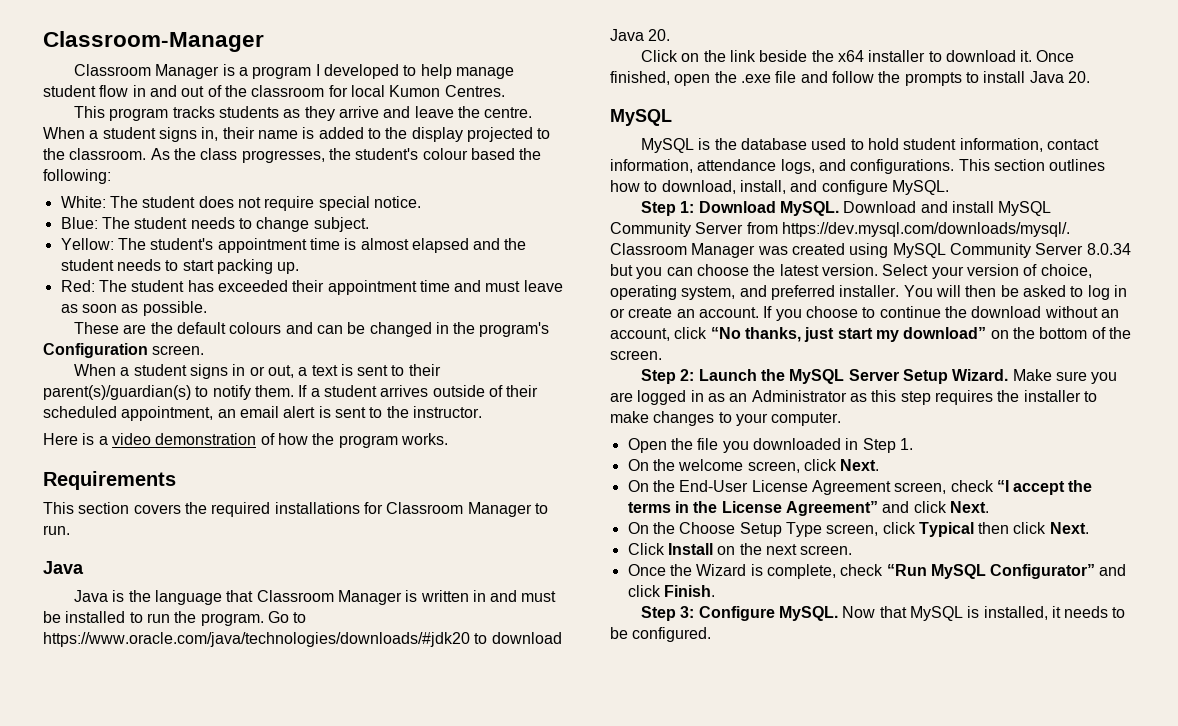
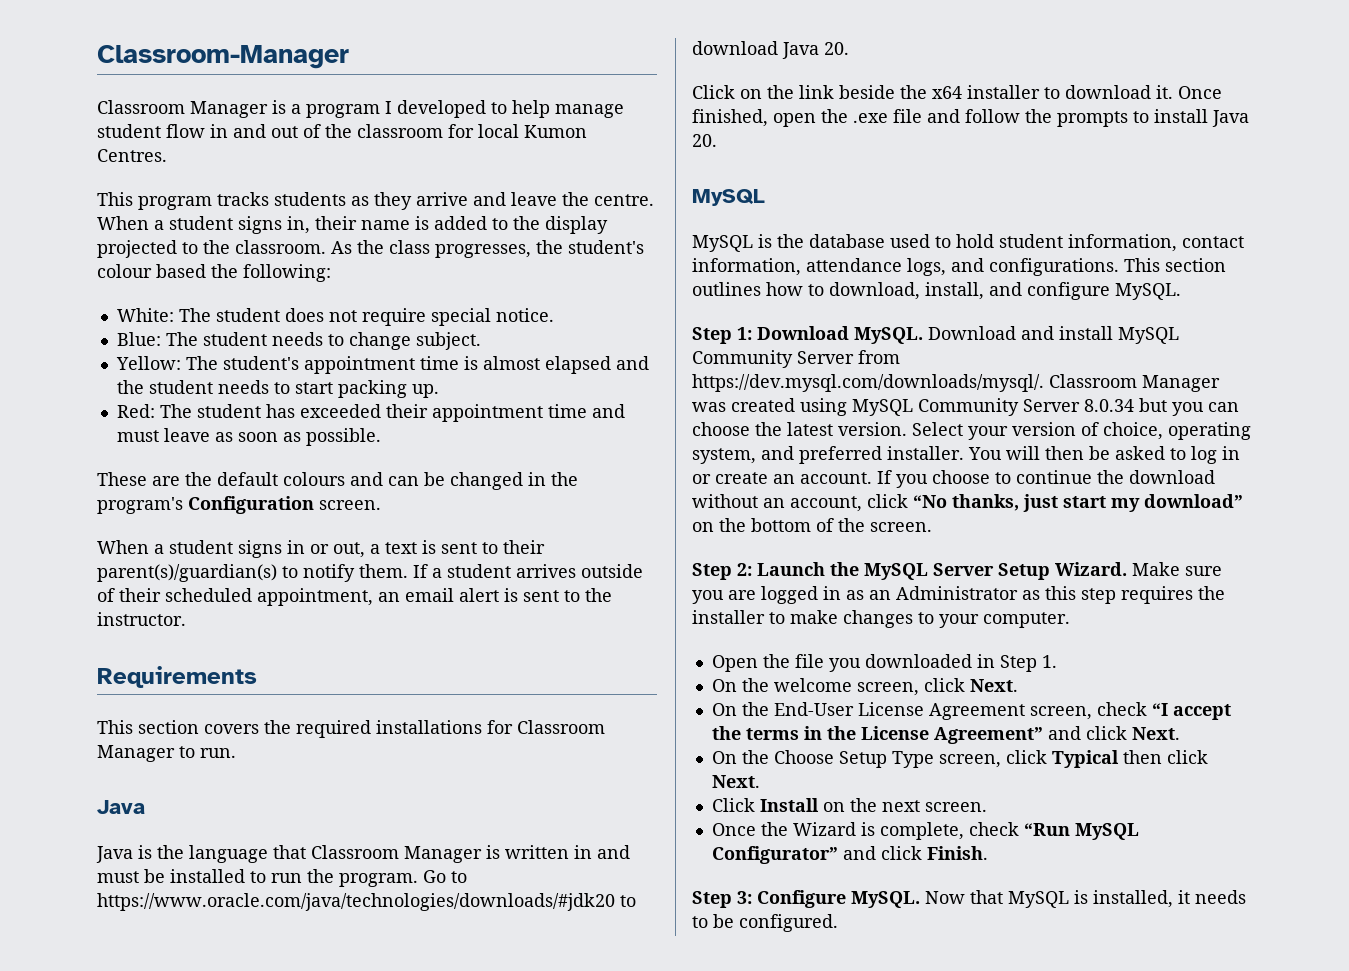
- Here is a video demonstration of how the program works.

